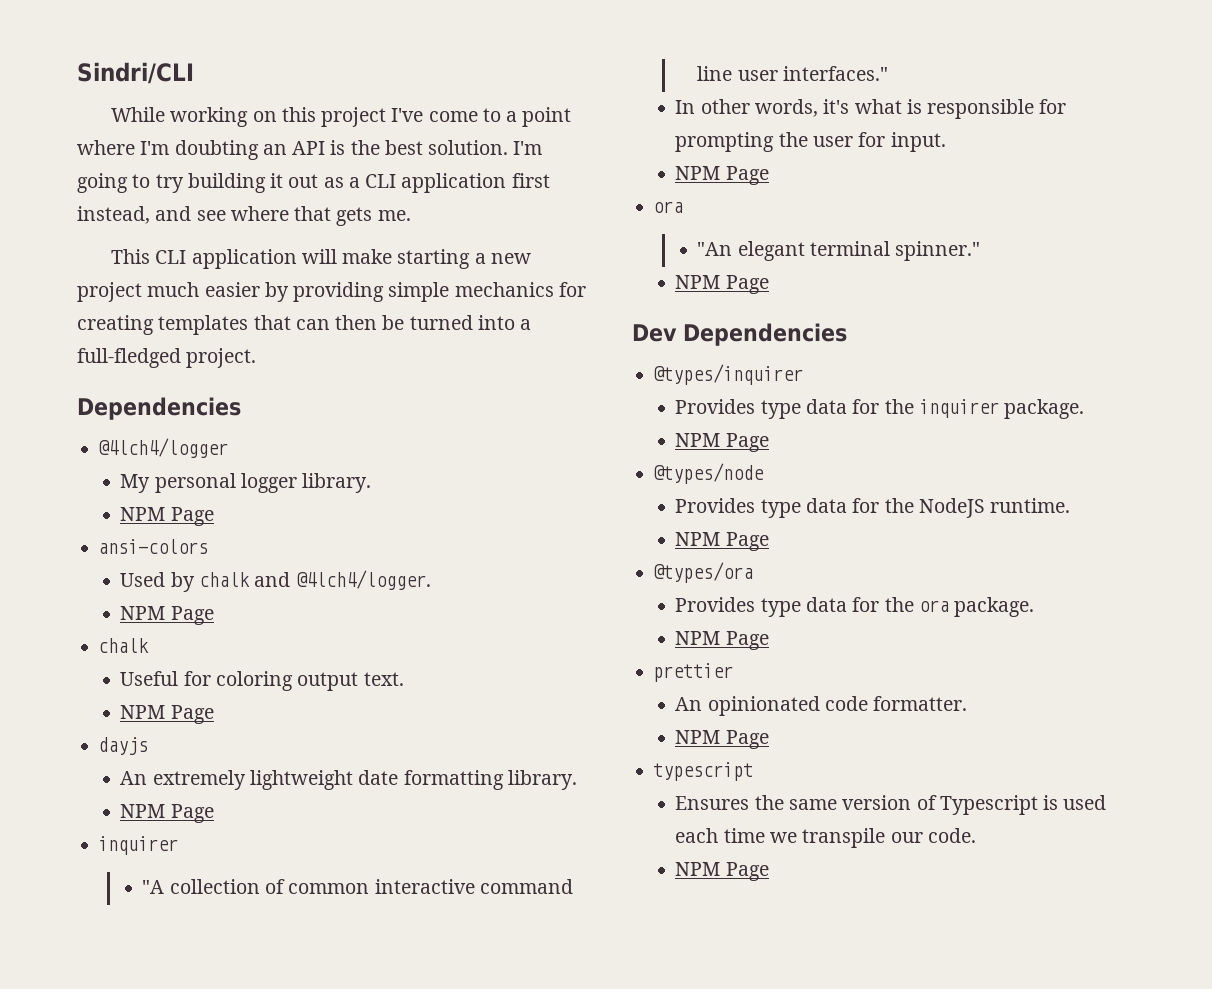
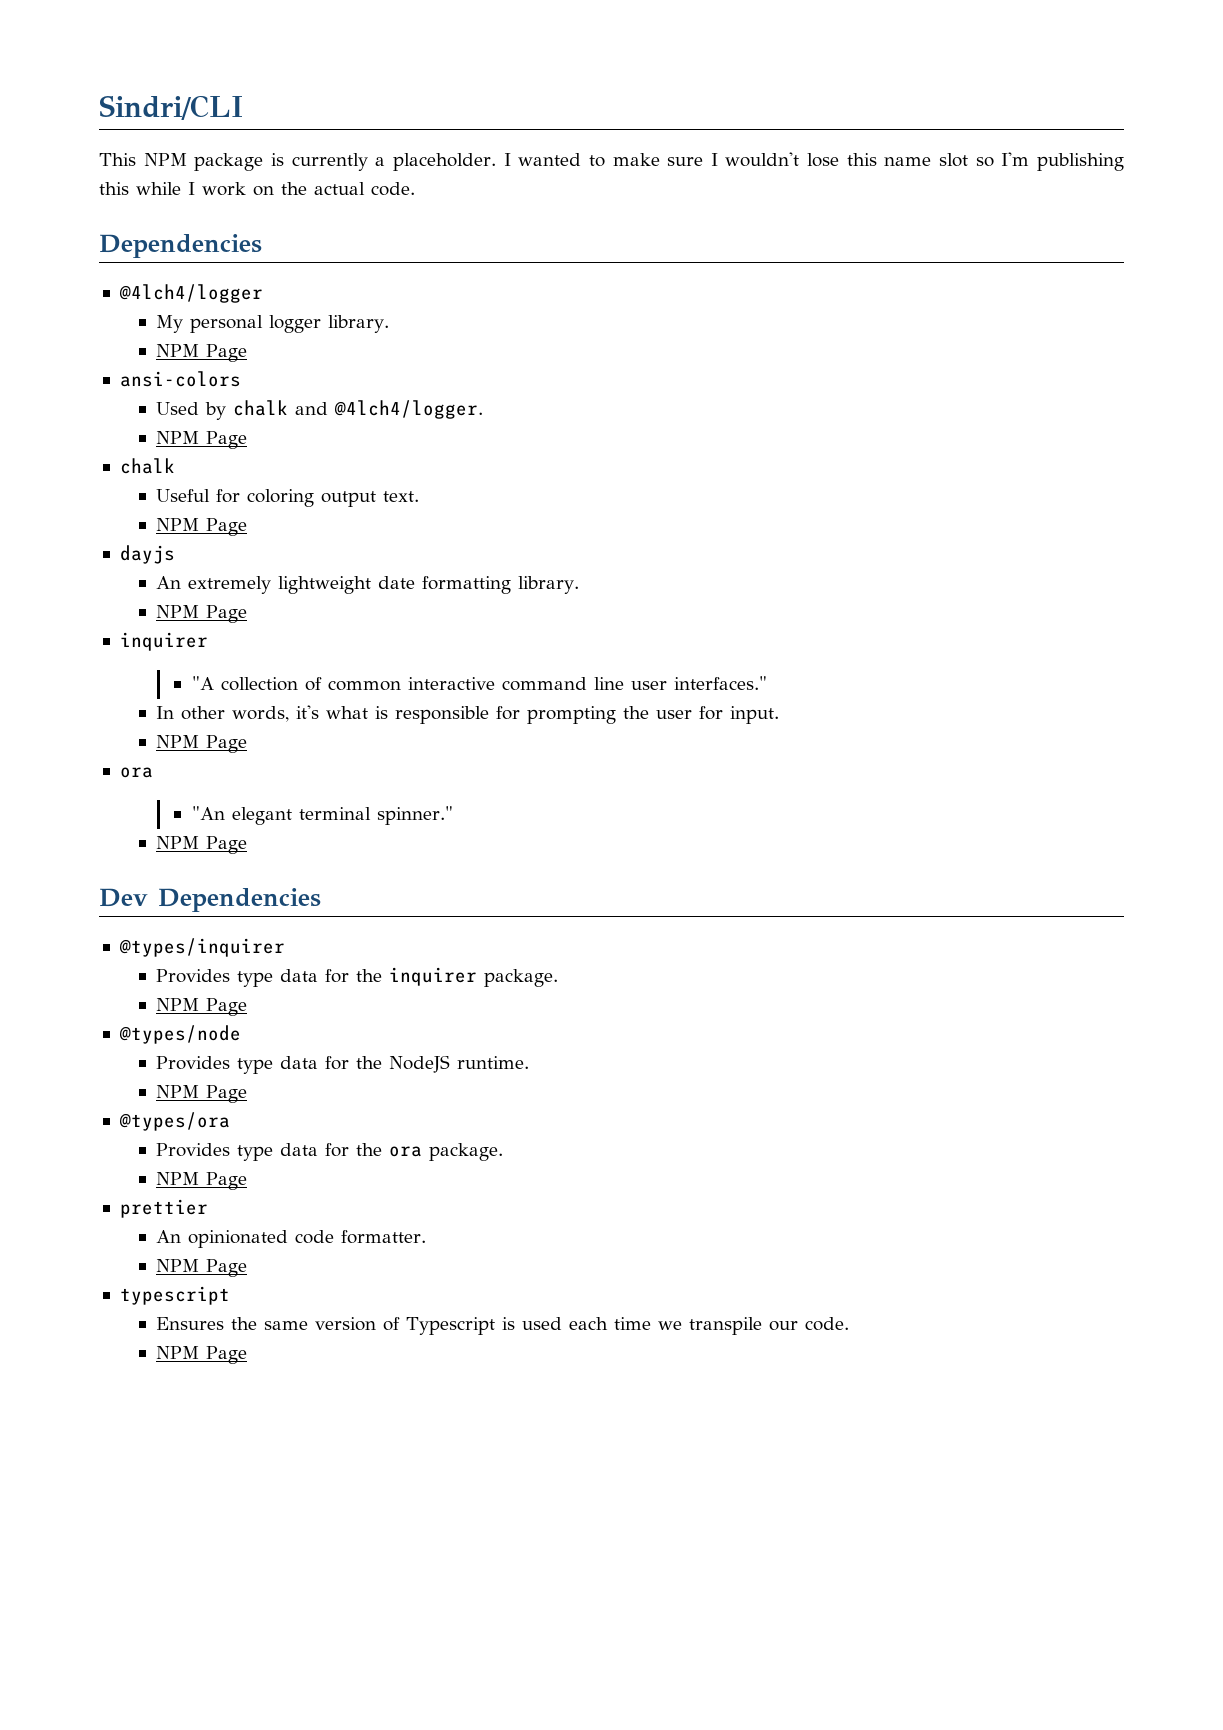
- While working on this project I've come to a point where I'm doubting an API is the best solution. I'm going to try building it out as a CLI application first instead, and see where that gets me.
- This CLI application will make starting a new project much easier by providing simple mechanics for creating templates that can then be turned into a full-fledged project.
+ This NPM package is currently a placeholder. I wanted to make sure I wouldn't lose this name slot so I'm publishing this while I work on the actual code.

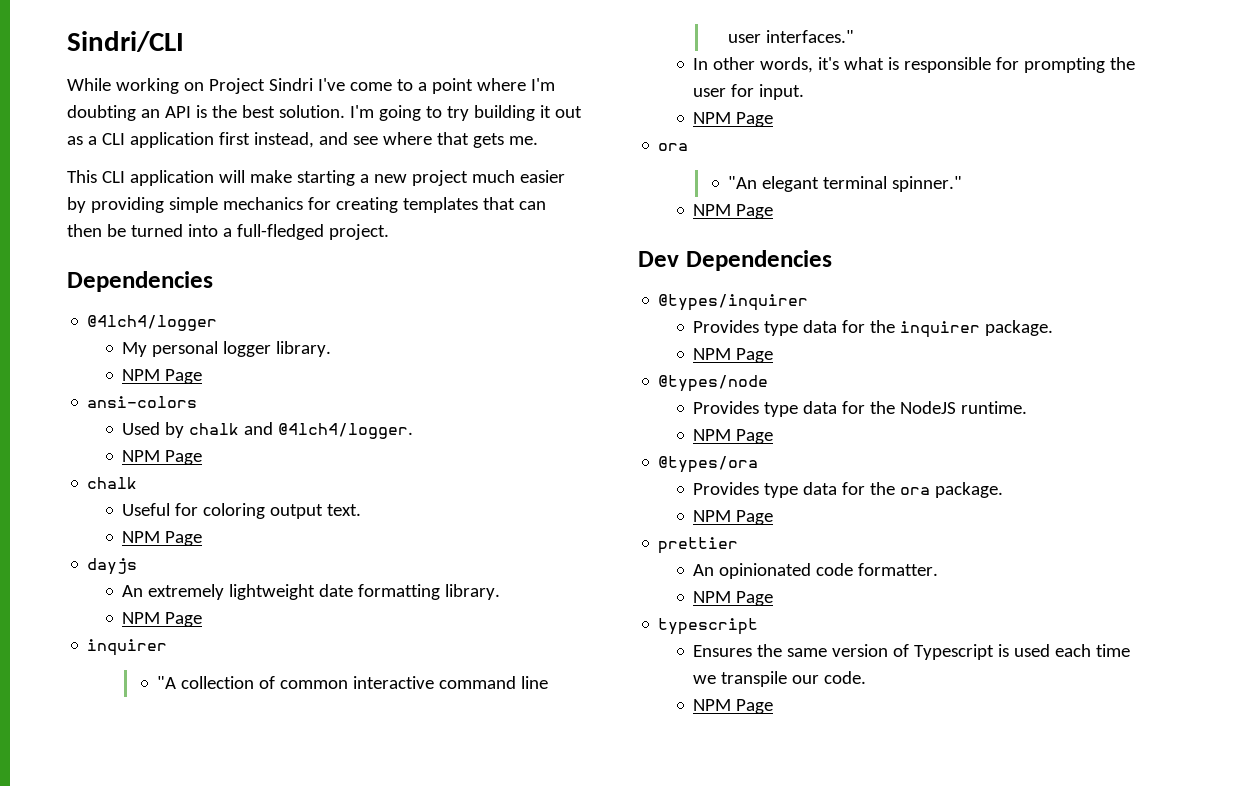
- This NPM package is currently a placeholder. I wanted to make sure I wouldn't lose this name slot so I'm publishing this while I work on the actual code.
+ While working on Project Sindri I've come to a point where I'm doubting an API is the best solution. I'm going to try building it out as a CLI application first instead, and see where that gets me.
+ This CLI application will make starting a new project much easier by providing simple mechanics for creating templates that can then be turned into a full-fledged project.

